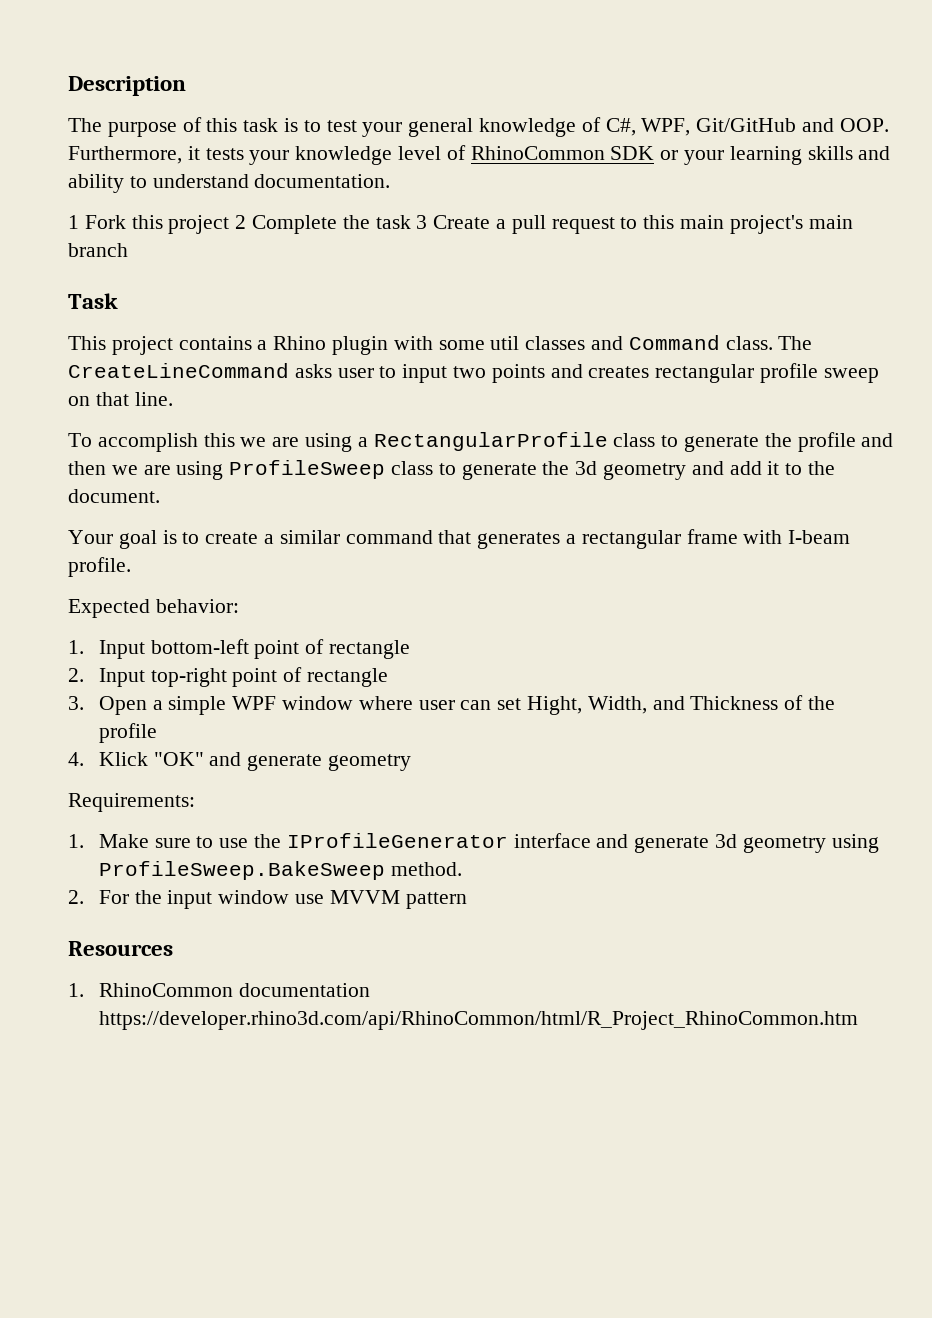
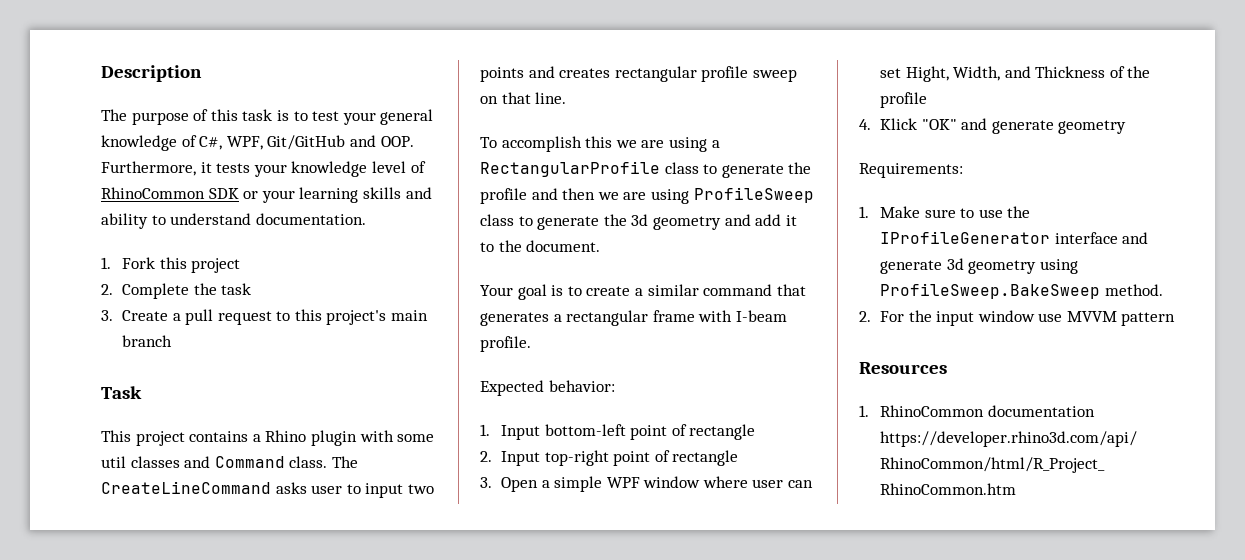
- 1 Fork this project 2 Complete the task 3 Create a pull request to this main project's main branch
+ 1. Fork this project
+ 2. Complete the task
+ 3. Create a pull request to this project's main branch

